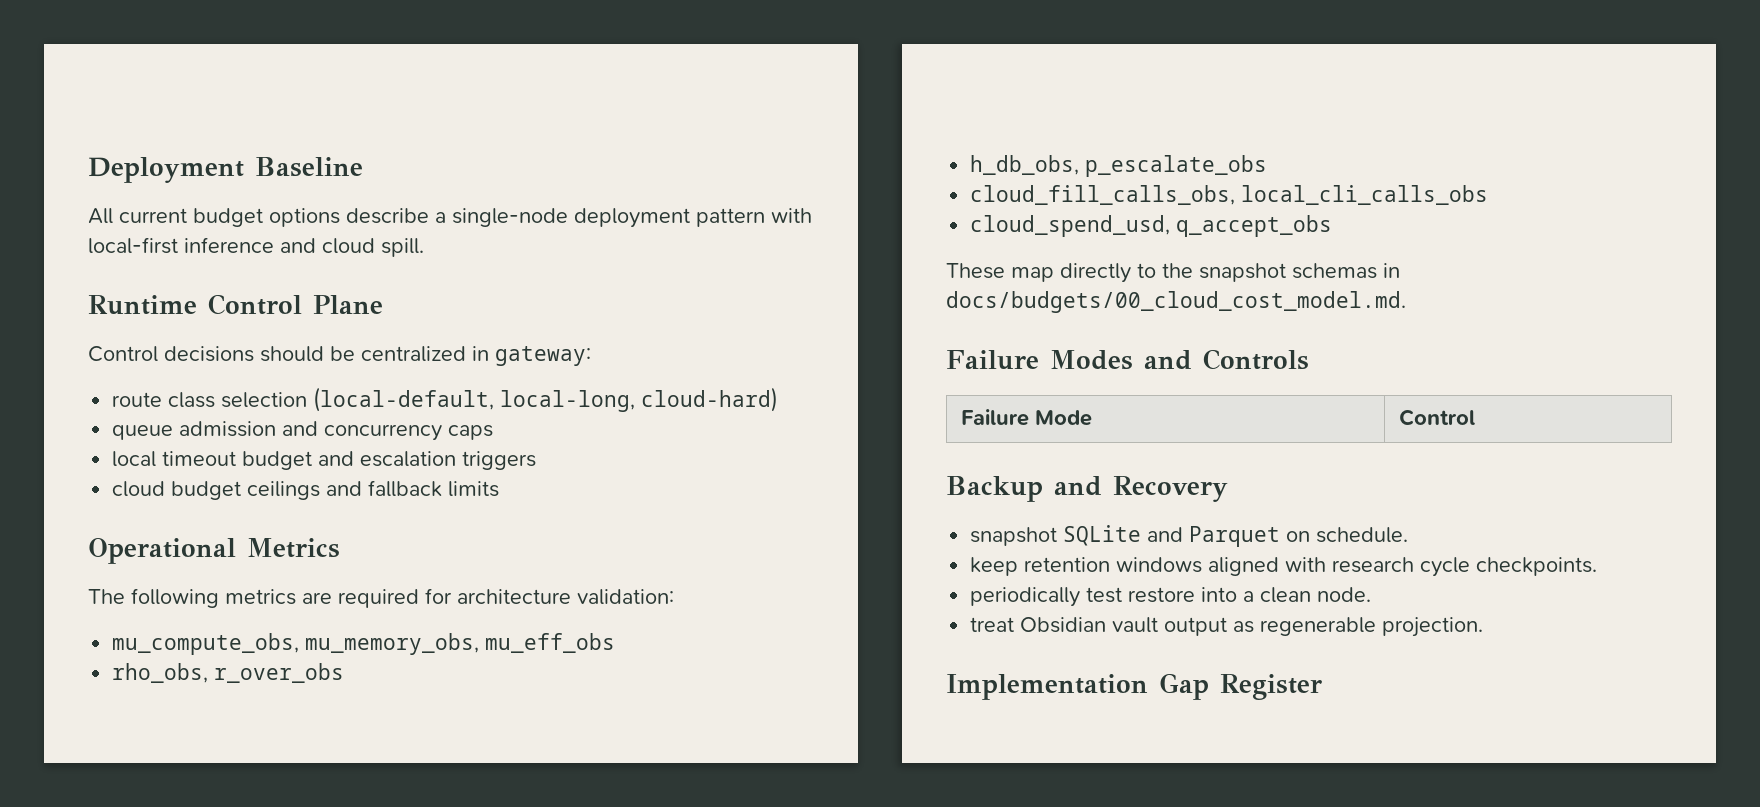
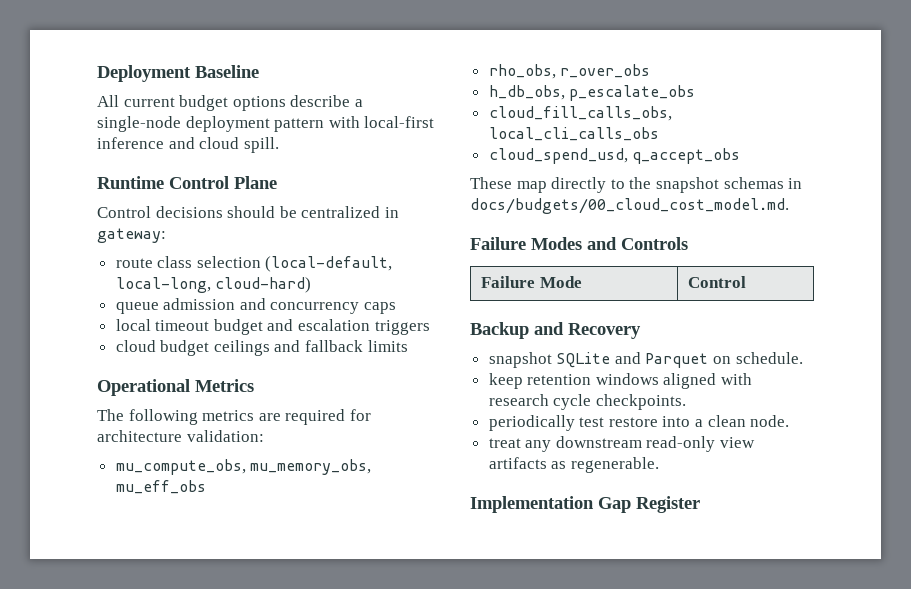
- treat Obsidian vault output as regenerable projection.
+ treat any downstream read-only view artifacts as regenerable.

